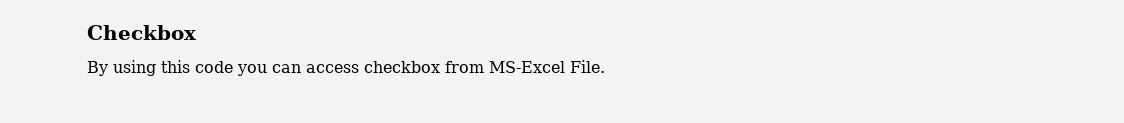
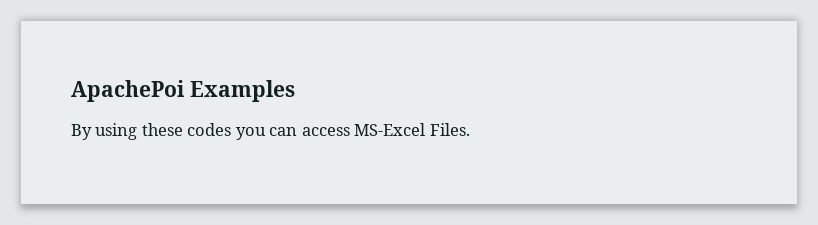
- Checkbox
+ ApachePoi Examples
- By using this code you can access checkbox from MS-Excel File.
+ By using these codes you can access MS-Excel Files.

